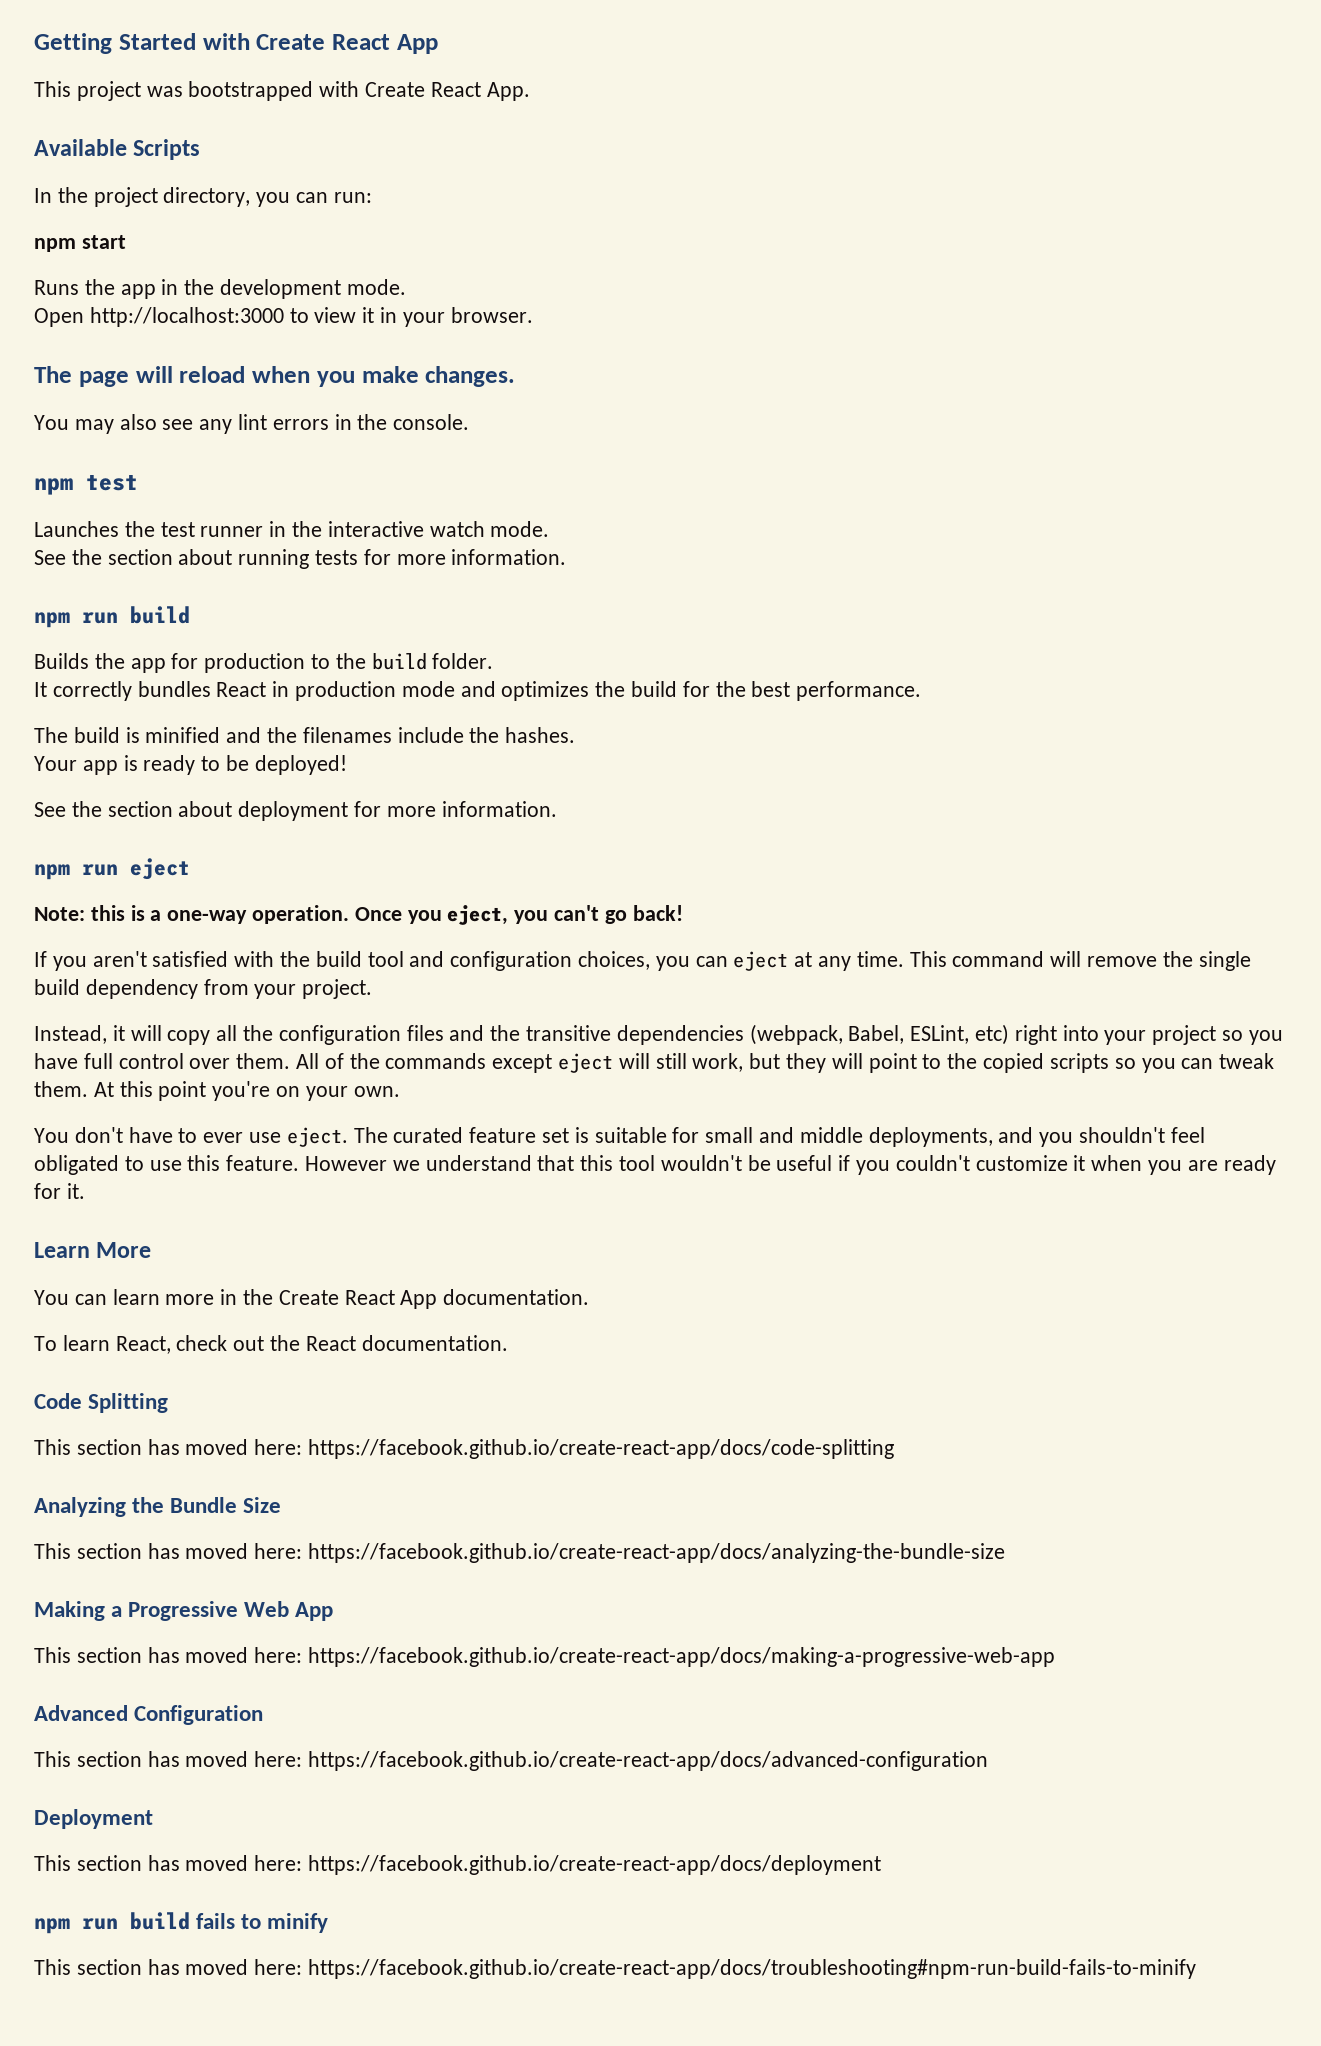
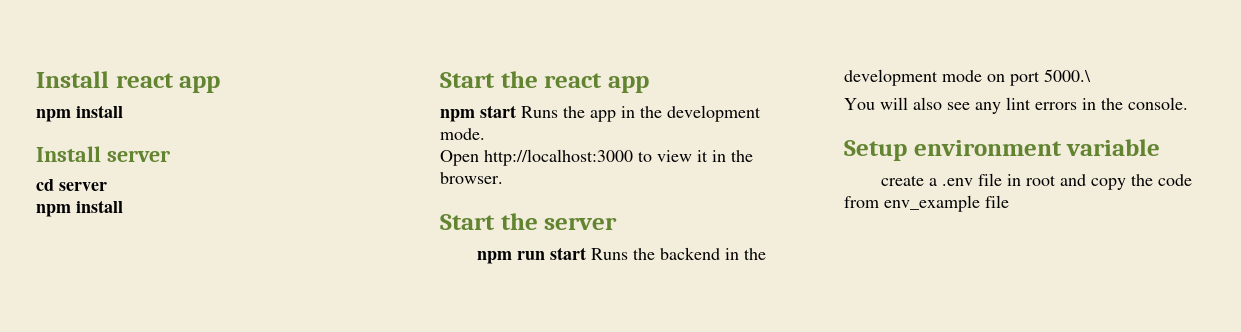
- Getting Started with Create React App
- This project was bootstrapped with Create React App.
- Available Scripts
- In the project directory, you can run:
+ Install react app
+ npm install
+ Install server
+ cd server
+ npm install
+ Start the react app
- npm start
- Runs the app in the development mode.
+ npm start Runs the app in the development mode.
- Open http://localhost:3000 to view it in your browser.
+ Open http://localhost:3000 to view it in the browser.
- The page will reload when you make changes.
- You may also see any lint errors in the console.
+ Start the server
+ npm run start Runs the backend in the development mode on port 5000.\
+ You will also see any lint errors in the console.
- npm test
- Launches the test runner in the interactive watch mode.
- See the section about running tests for more information.
- npm run build
- Builds the app for production to the build folder.
- It correctly bundles React in production mode and optimizes the build for the best performance.
- The build is minified and the filenames include the hashes.
- Your app is ready to be deployed!
- See the section about deployment for more information.
- npm run eject
- Note: this is a one-way operation. Once you eject, you can't go back!
- If you aren't satisfied with the build tool and configuration choices, you can eject at any time. This command will remove the single build dependency from your project.
- Instead, it will copy all the configuration files and the transitive dependencies (webpack, Babel, ESLint, etc) right into your project so you have full control over them. All of the commands except eject will still work, but they will point to the copied scripts so you can tweak them. At this point you're on your own.
- You don't have to ever use eject. The curated feature set is suitable for small and middle deployments, and you shouldn't feel obligated to use this feature. However we understand that this tool wouldn't be useful if you couldn't customize it when you are ready for it.
- Learn More
- You can learn more in the Create React App documentation.
- To learn React, check out the React documentation.
- Code Splitting
- This section has moved here: https://facebook.github.io/create-react-app/docs/code-splitting
- Analyzing the Bundle Size
- This section has moved here: https://facebook.github.io/create-react-app/docs/analyzing-the-bundle-size
- Making a Progressive Web App
- This section has moved here: https://facebook.github.io/create-react-app/docs/making-a-progressive-web-app
- Advanced Configuration
- This section has moved here: https://facebook.github.io/create-react-app/docs/advanced-configuration
- Deployment
- This section has moved here: https://facebook.github.io/create-react-app/docs/deployment
- npm run build fails to minify
- This section has moved here: https://facebook.github.io/create-react-app/docs/troubleshooting#npm-run-build-fails-to-minify
+ Setup environment variable
+ create a .env file in root and copy the code from env_example file

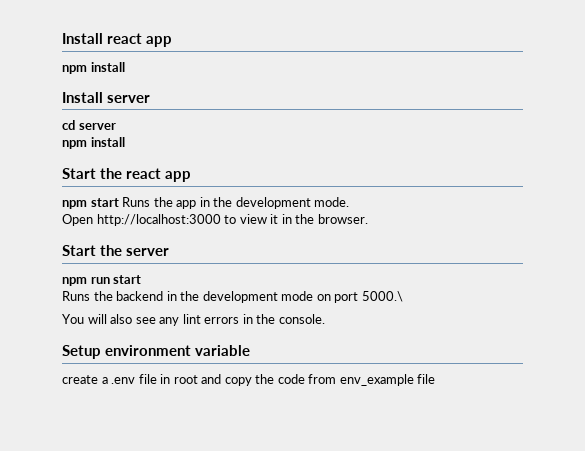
- npm run start Runs the backend in the development mode on port 5000.\
+ npm run start
+ Runs the backend in the development mode on port 5000.\

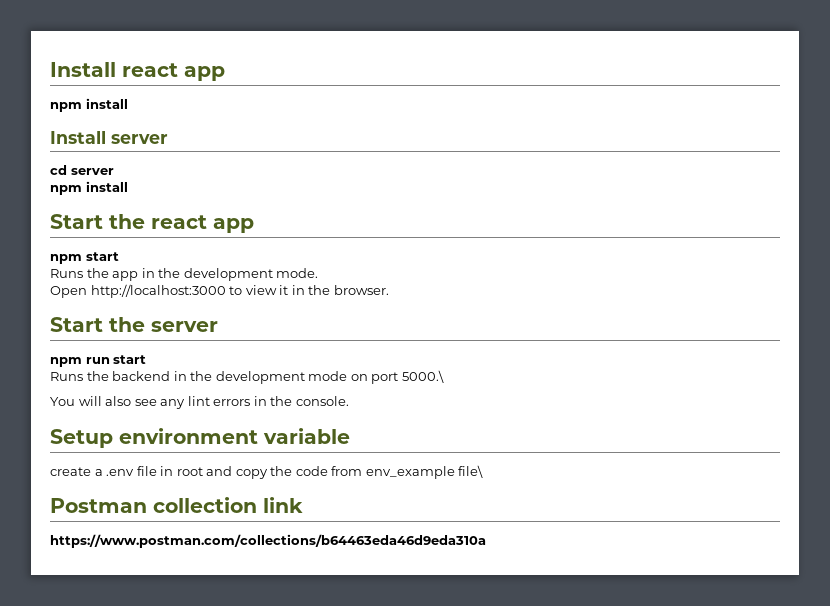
- npm start Runs the app in the development mode.
+ npm start
+ Runs the app in the development mode.
- create a .env file in root and copy the code from env_example file
+ create a .env file in root and copy the code from env_example file\
+ Postman collection link
+ https://www.postman.com/collections/b64463eda46d9eda310a

